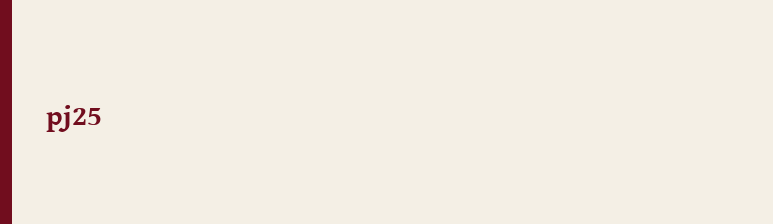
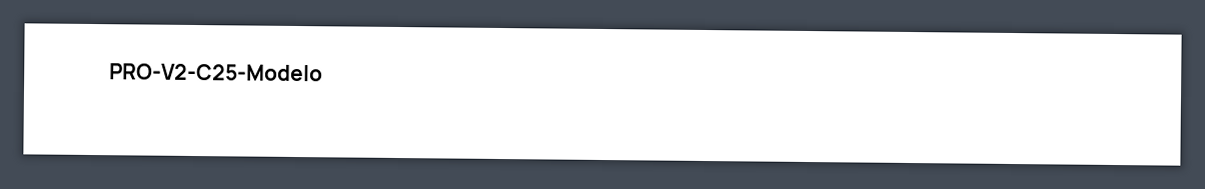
- pj25
+ PRO-V2-C25-Modelo

